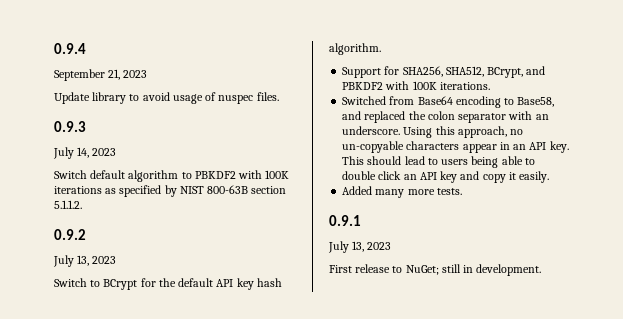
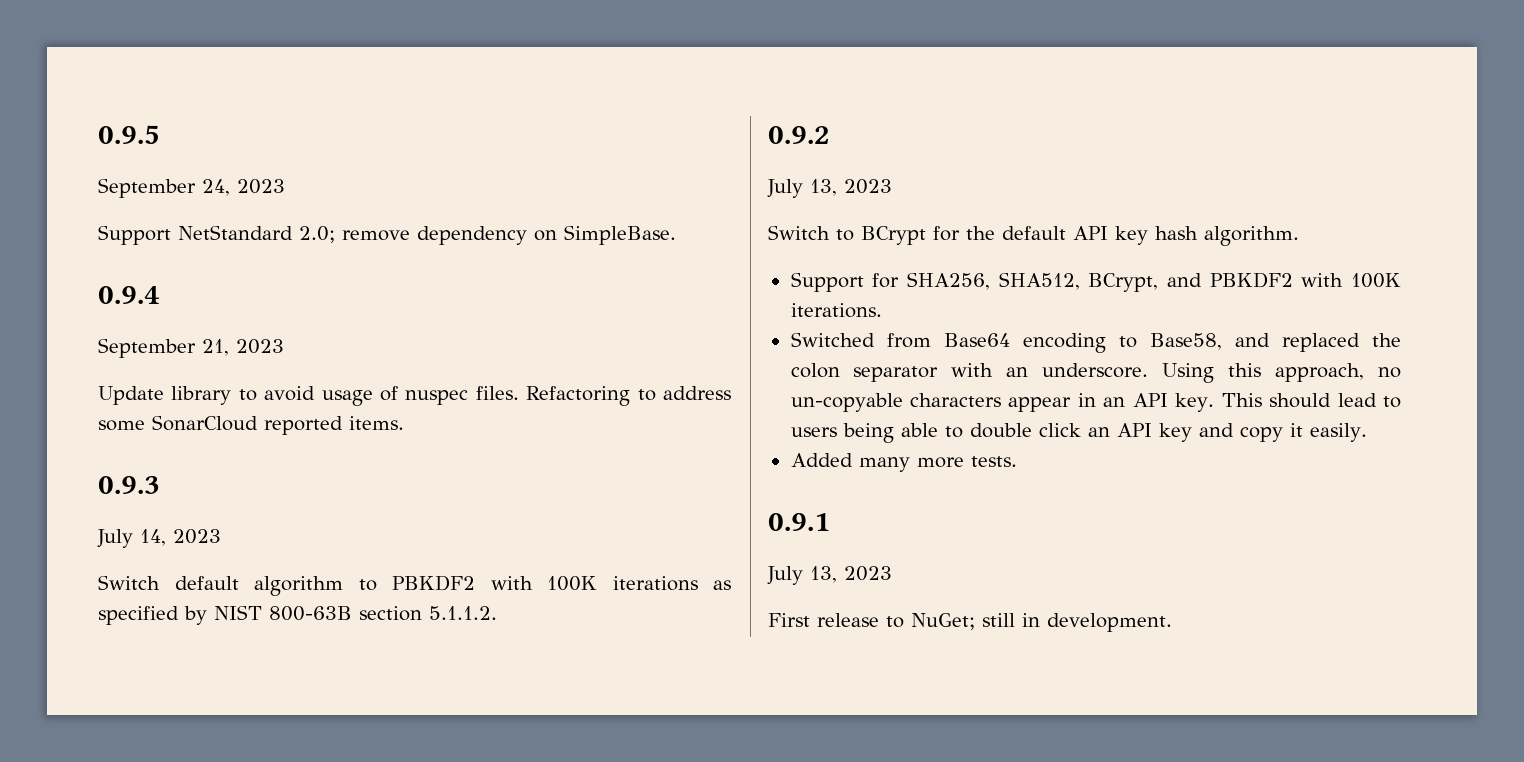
+ 0.9.5
+ September 24, 2023
+ Support NetStandard 2.0; remove dependency on SimpleBase.
+ Refactoring to address some SonarCloud reported items.

